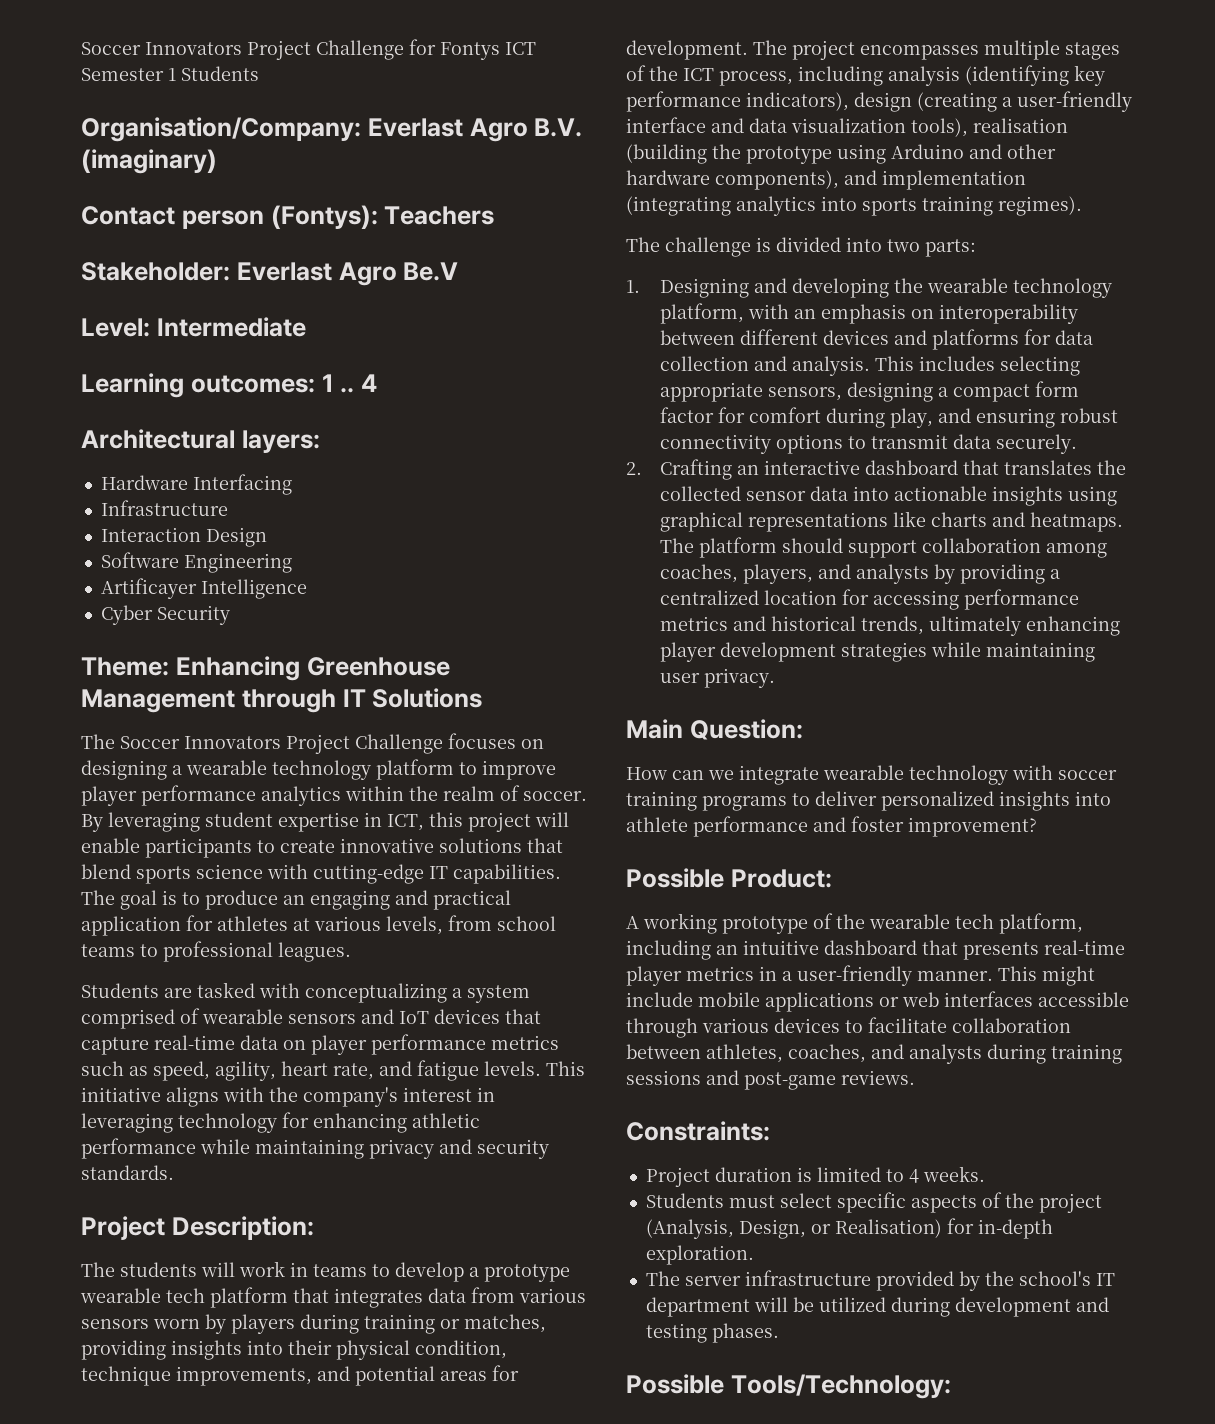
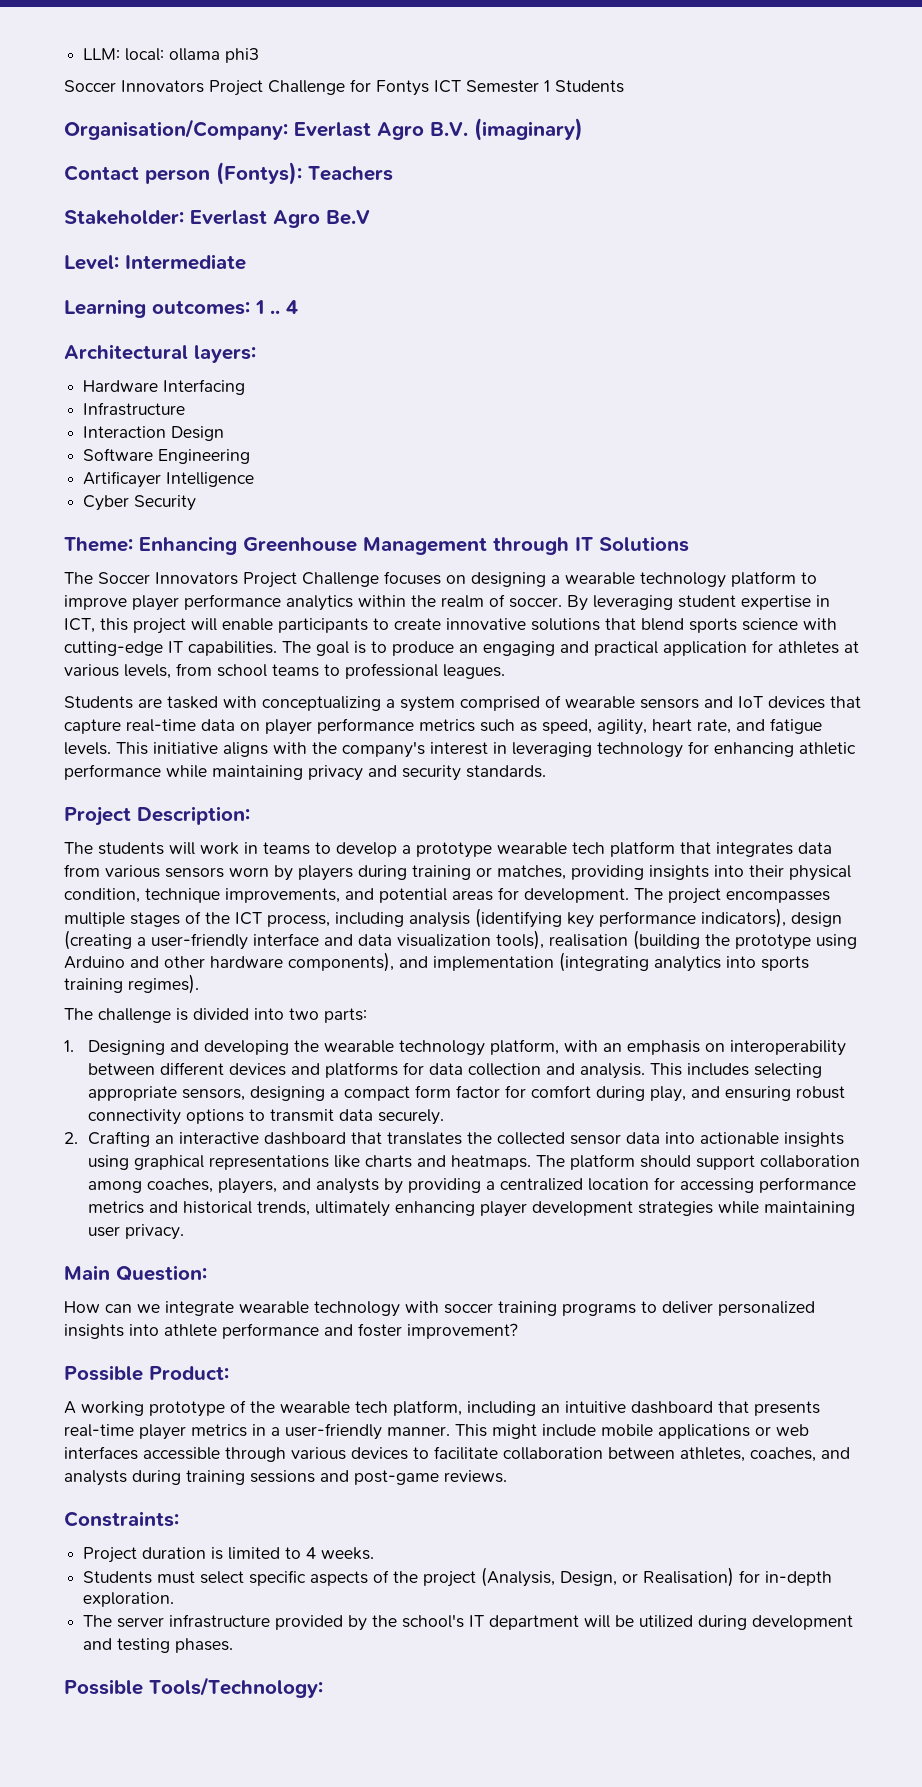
+ LLM: local: ollama phi3

